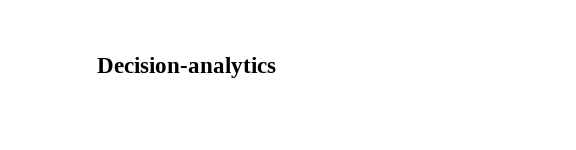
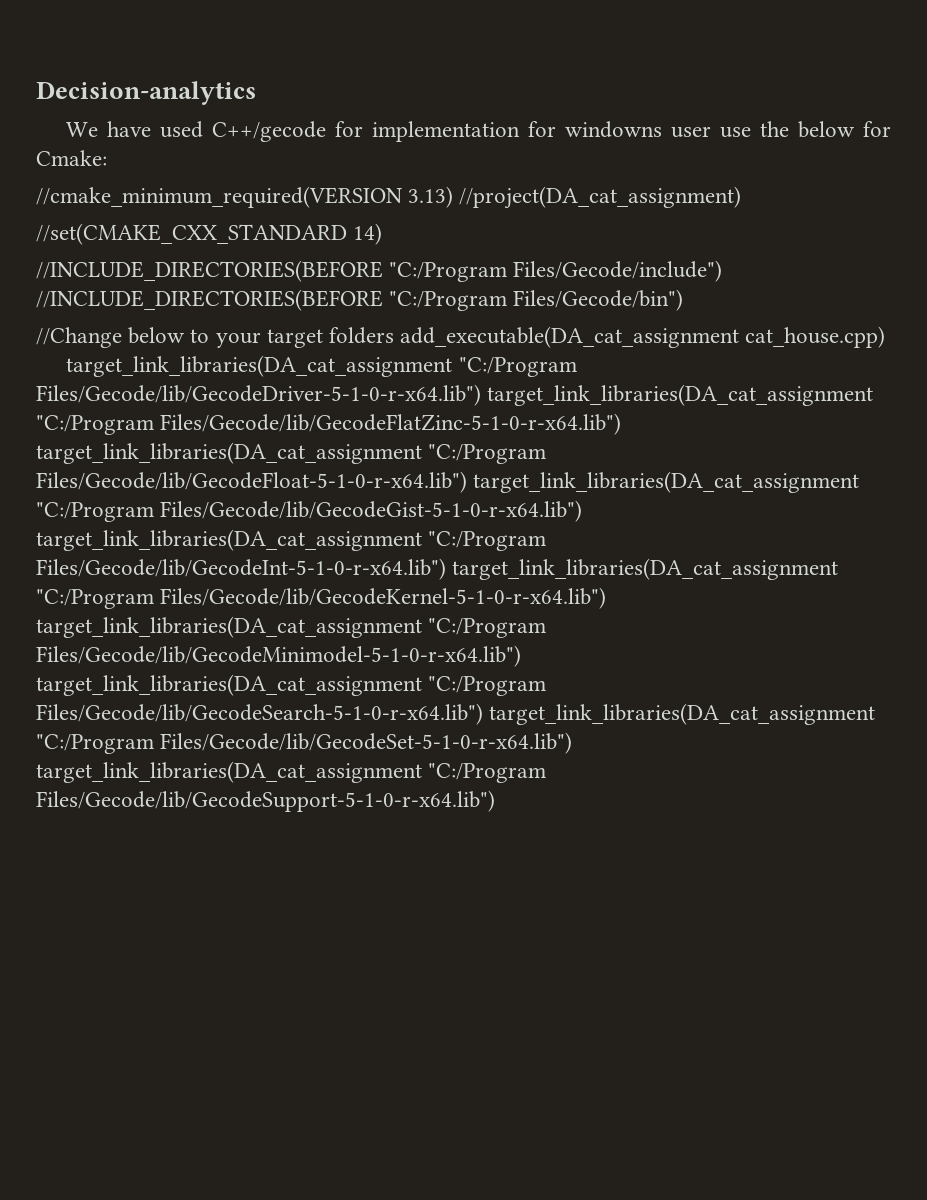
+ We have used C++/gecode for implementation for windowns user use the below for Cmake:
+ //cmake_minimum_required(VERSION 3.13) //project(DA_cat_assignment)
+ //set(CMAKE_CXX_STANDARD 14)
+ //INCLUDE_DIRECTORIES(BEFORE "C:/Program Files/Gecode/include") //INCLUDE_DIRECTORIES(BEFORE "C:/Program Files/Gecode/bin")
+ //Change below to your target folders add_executable(DA_cat_assignment cat_house.cpp)
+ target_link_libraries(DA_cat_assignment "C:/Program Files/Gecode/lib/GecodeDriver-5-1-0-r-x64.lib") target_link_libraries(DA_cat_assignment "C:/Program Files/Gecode/lib/GecodeFlatZinc-5-1-0-r-x64.lib") target_link_libraries(DA_cat_assignment "C:/Program Files/Gecode/lib/GecodeFloat-5-1-0-r-x64.lib") target_link_libraries(DA_cat_assignment "C:/Program Files/Gecode/lib/GecodeGist-5-1-0-r-x64.lib") target_link_libraries(DA_cat_assignment "C:/Program Files/Gecode/lib/GecodeInt-5-1-0-r-x64.lib") target_link_libraries(DA_cat_assignment "C:/Program Files/Gecode/lib/GecodeKernel-5-1-0-r-x64.lib") target_link_libraries(DA_cat_assignment "C:/Program Files/Gecode/lib/GecodeMinimodel-5-1-0-r-x64.lib") target_link_libraries(DA_cat_assignment "C:/Program Files/Gecode/lib/GecodeSearch-5-1-0-r-x64.lib") target_link_libraries(DA_cat_assignment "C:/Program Files/Gecode/lib/GecodeSet-5-1-0-r-x64.lib") target_link_libraries(DA_cat_assignment "C:/Program Files/Gecode/lib/GecodeSupport-5-1-0-r-x64.lib")

